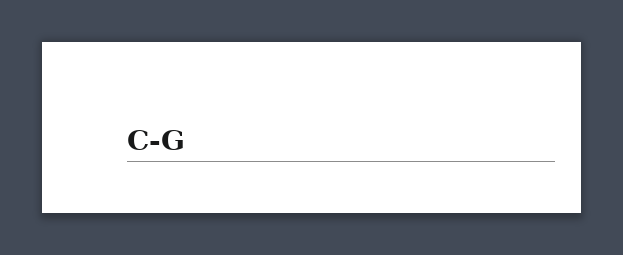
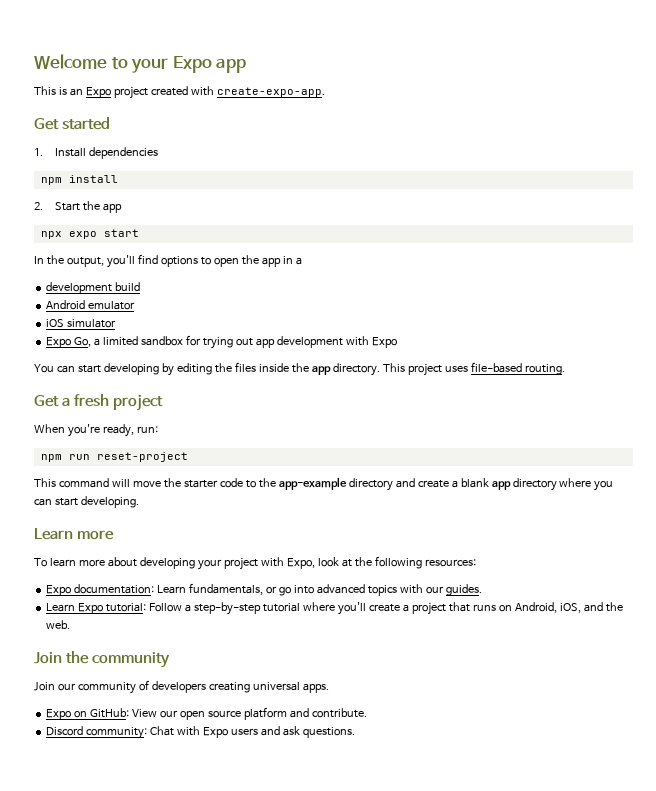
- C-G
+ Welcome to your Expo app
+ This is an Expo project created with create-expo-app.
+ Get started
+ 1. Install dependencies
+ npm install
+ 2. Start the app
+ npx expo start
+ In the output, you'll find options to open the app in a
+ development build
+ Android emulator
+ iOS simulator
+ Expo Go, a limited sandbox for trying out app development with Expo
+ You can start developing by editing the files inside the app directory. This project uses file-based routing.
+ Get a fresh project
+ When you're ready, run:
+ npm run reset-project
+ This command will move the starter code to the app-example directory and create a blank app directory where you can start developing.
+ Learn more
+ To learn more about developing your project with Expo, look at the following resources:
+ Expo documentation: Learn fundamentals, or go into advanced topics with our guides.
+ Learn Expo tutorial: Follow a step-by-step tutorial where you'll create a project that runs on Android, iOS, and the web.
+ Join the community
+ Join our community of developers creating universal apps.
+ Expo on GitHub: View our open source platform and contribute.
+ Discord community: Chat with Expo users and ask questions.

